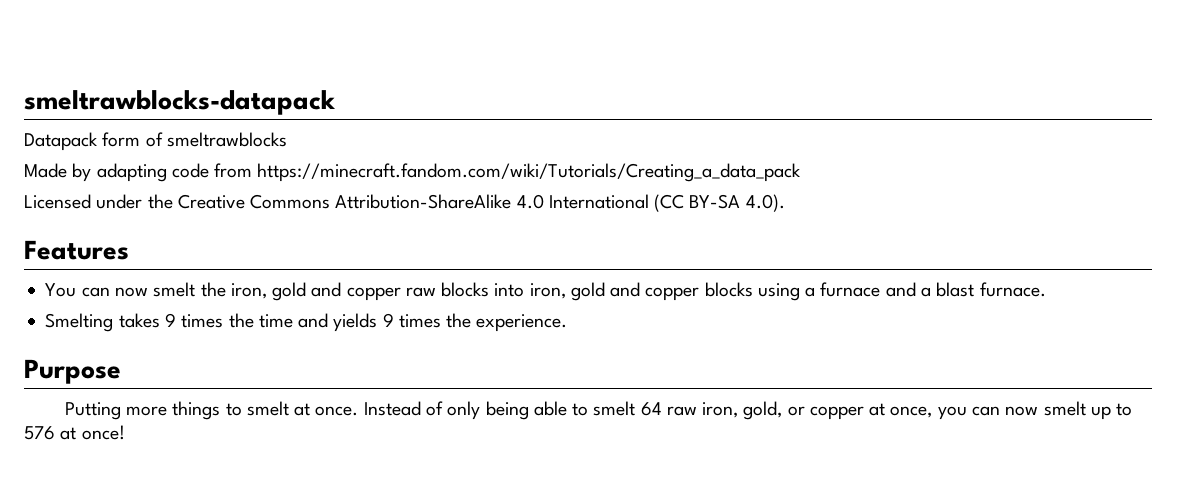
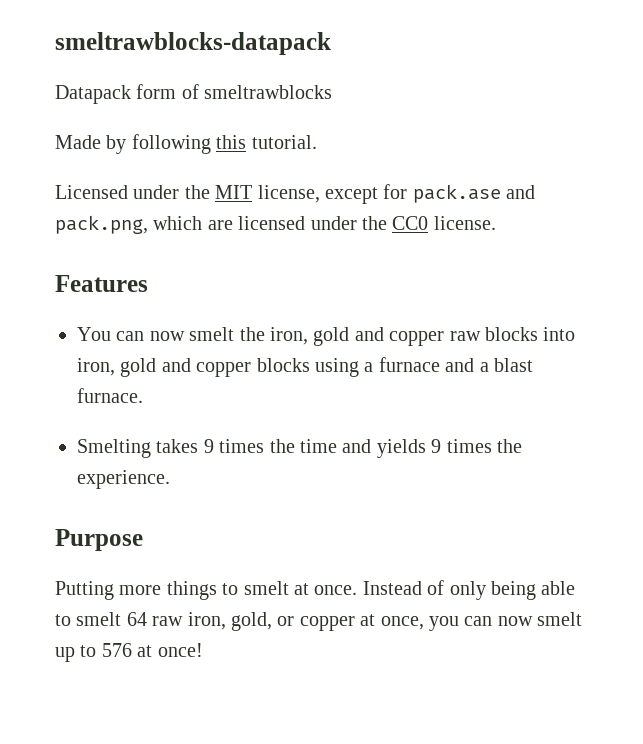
- Made by adapting code from https://minecraft.fandom.com/wiki/Tutorials/Creating_a_data_pack
+ Made by following this tutorial.
- Licensed under the Creative Commons Attribution-ShareAlike 4.0 International (CC BY-SA 4.0).
+ Licensed under the MIT license, except for pack.ase and pack.png, which are licensed under the CC0 license.

